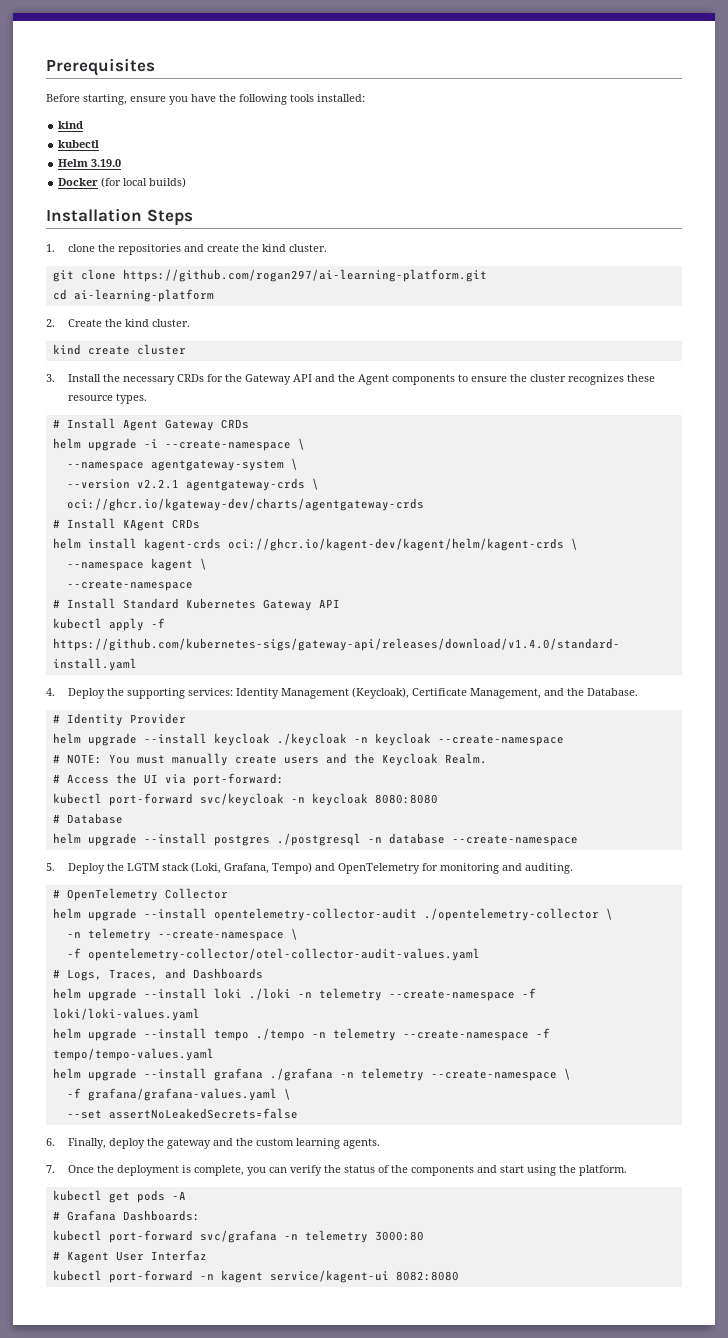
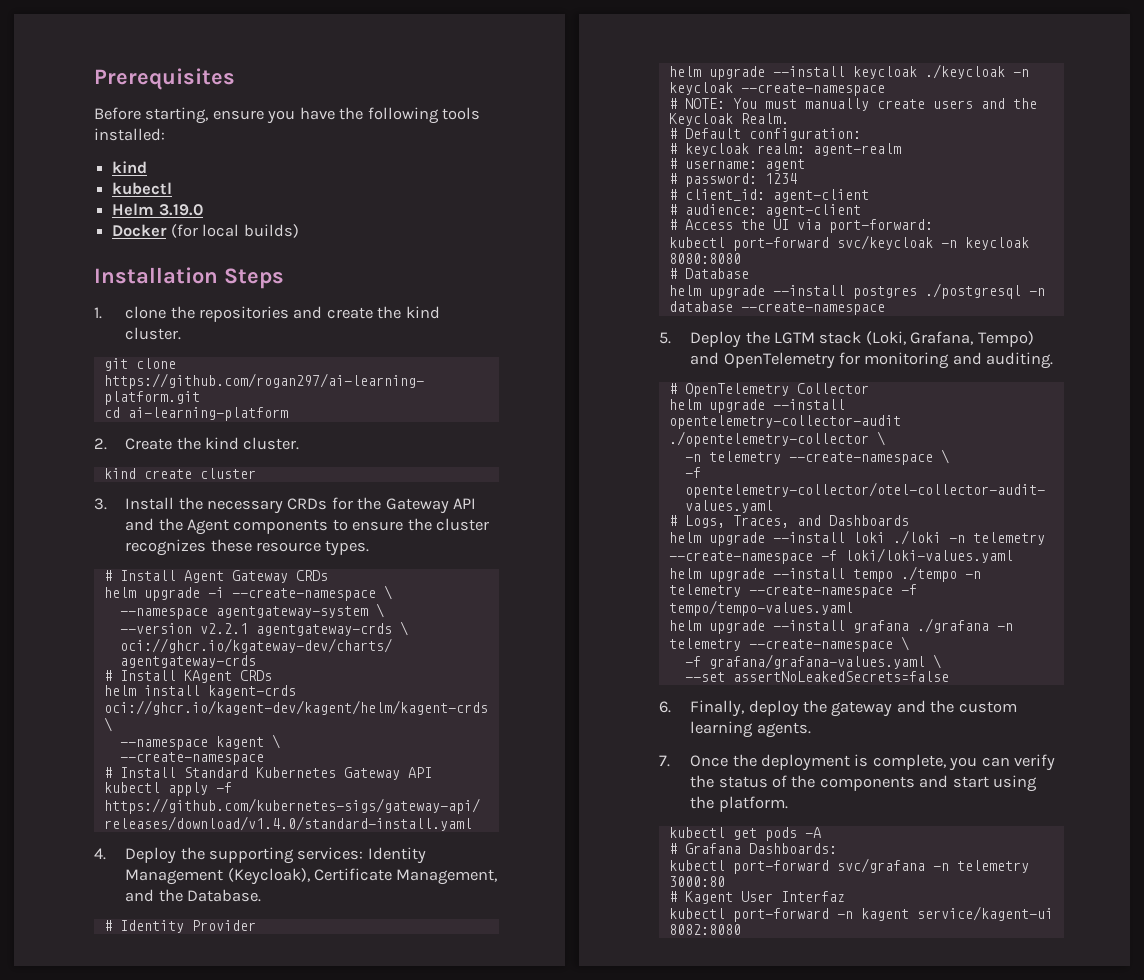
+ # Default configuration:
+ # keycloak realm: agent-realm
+ # username: agent
+ # password: 1234
+ # client_id: agent-client
+ # audience: agent-client

